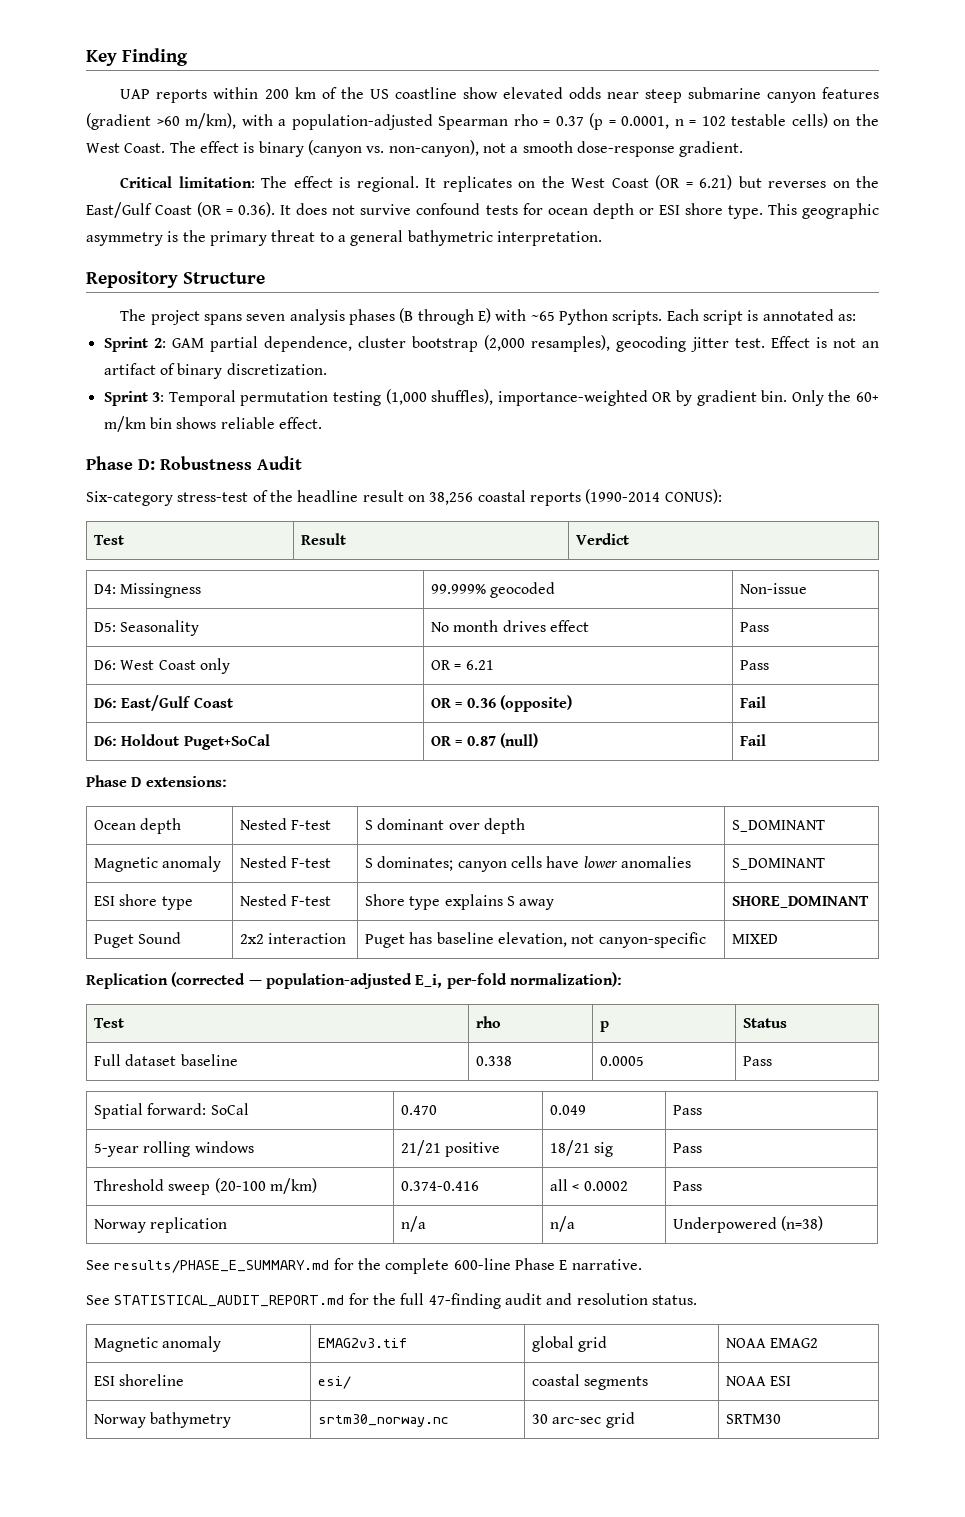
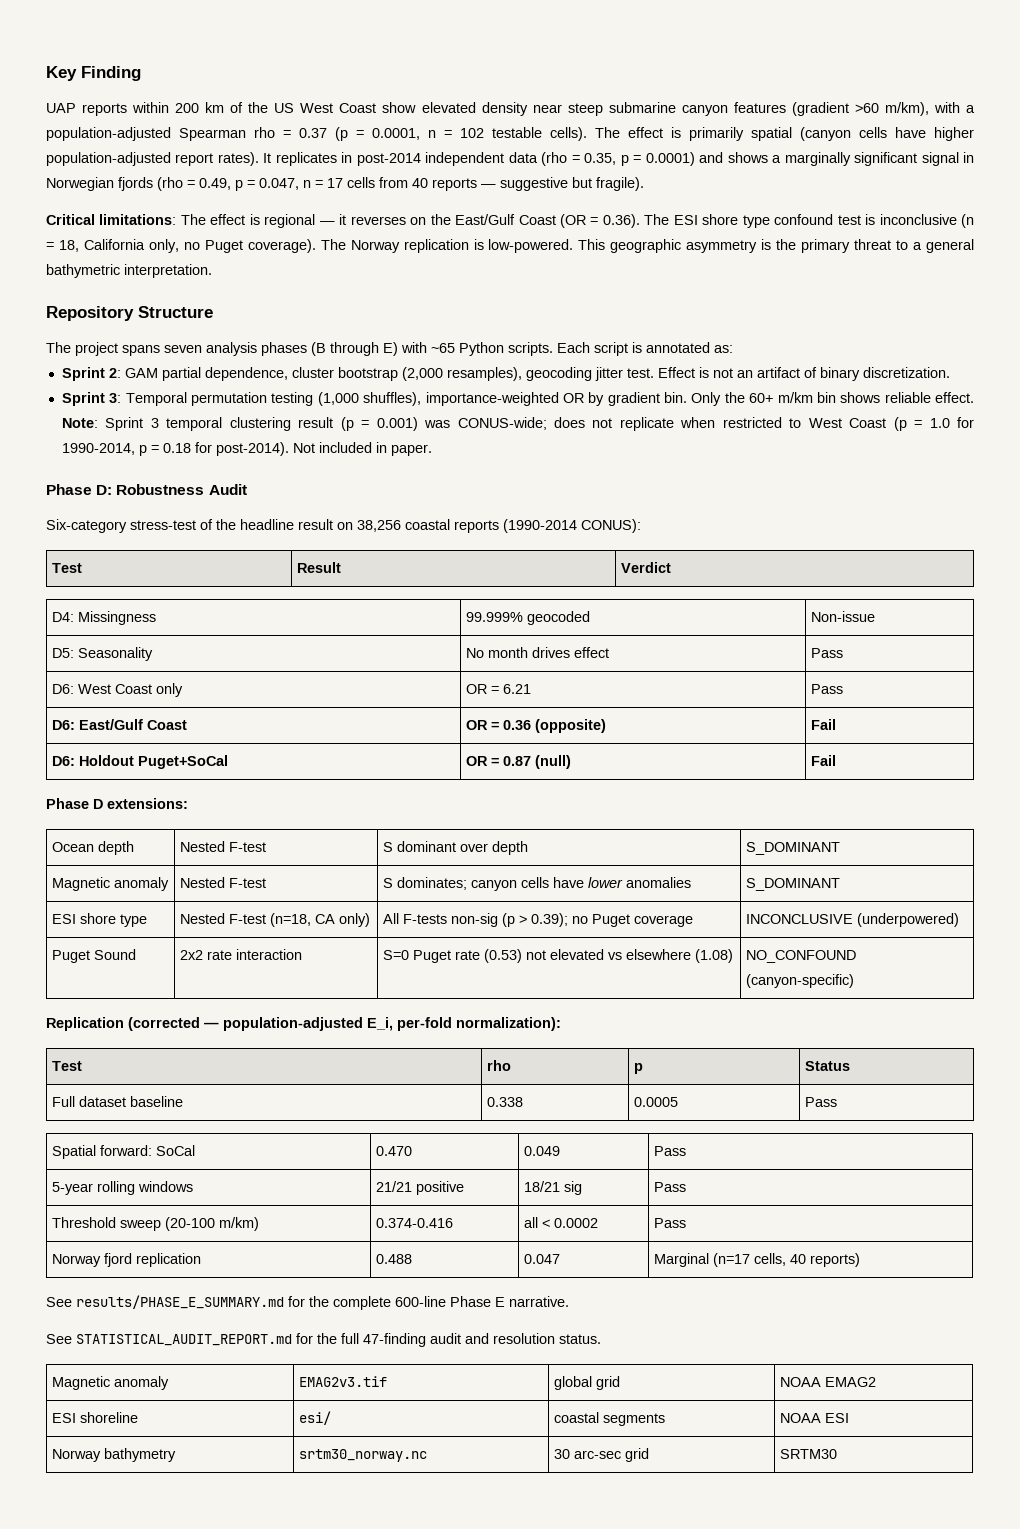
- UAP reports within 200 km of the US coastline show elevated odds near steep submarine canyon features (gradient >60 m/km), with a population-adjusted Spearman rho = 0.37 (p = 0.0001, n = 102 testable cells) on the West Coast. The effect is binary (canyon vs. non-canyon), not a smooth dose-response gradient.
+ UAP reports within 200 km of the US West Coast show elevated density near steep submarine canyon features (gradient >60 m/km), with a population-adjusted Spearman rho = 0.37 (p = 0.0001, n = 102 testable cells). The effect is primarily spatial (canyon cells have higher population-adjusted report rates). It replicates in post-2014 independent data (rho = 0.35, p = 0.0001) and shows a marginally significant signal in Norwegian fjords (rho = 0.49, p = 0.047, n = 17 cells from 40 reports — suggestive but fragile).
- Critical limitation: The effect is regional. It replicates on the West Coast (OR = 6.21) but reverses on the East/Gulf Coast (OR = 0.36). It does not survive confound tests for ocean depth or ESI shore type.
+ Critical limitations: The effect is regional — it reverses on the East/Gulf Coast (OR = 0.36). The ESI shore type confound test is inconclusive (n = 18, California only, no Puget coverage). The Norway replication is low-powered.
+ Note: Sprint 3 temporal clustering result (p = 0.001) was CONUS-wide; does not replicate when restricted to West Coast (p = 1.0 for 1990-2014, p = 0.18 for post-2014). Not included in paper.
- ESI shore type | Nested F-test | Shore type explains S away | SHORE_DOMINANT
+ ESI shore type | Nested F-test (n=18, CA only) | All F-tests non-sig (p > 0.39); no Puget coverage | INCONCLUSIVE (underpowered)
- Puget Sound | 2x2 interaction | Puget has baseline elevation, not canyon-specific | MIXED
+ Puget Sound | 2x2 rate interaction | S=0 Puget rate (0.53) not elevated vs elsewhere (1.08) | NO_CONFOUND (canyon-specific)
- Norway replication | n/a | n/a | Underpowered (n=38)
+ Norway fjord replication | 0.488 | 0.047 | Marginal (n=17 cells, 40 reports)

